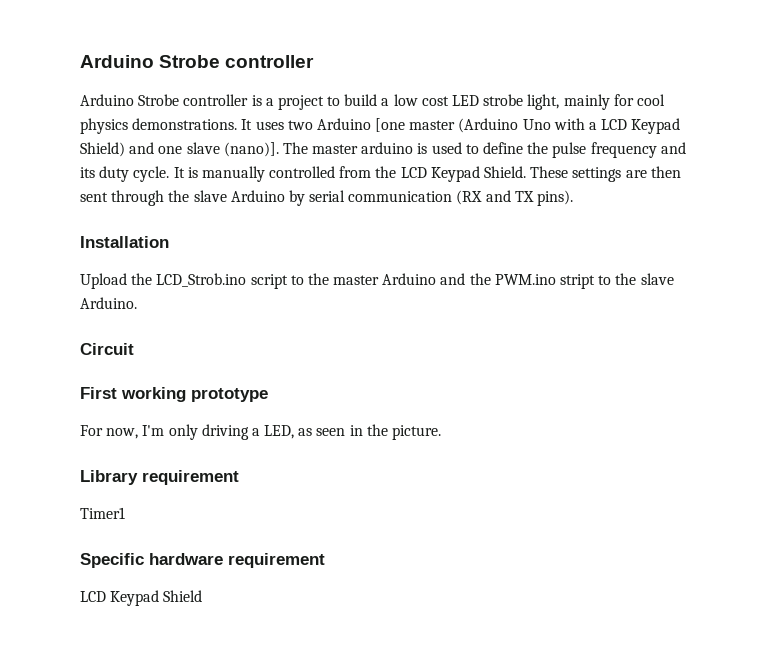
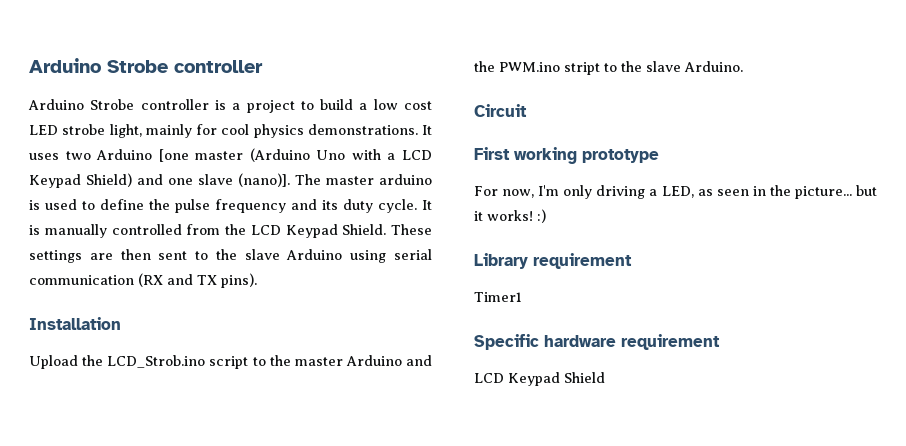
- These settings are then sent through the slave Arduino by serial communication (RX and TX pins).
+ These settings are then sent to the slave Arduino using serial communication (RX and TX pins).
- For now, I'm only driving a LED, as seen in the picture.
+ For now, I'm only driving a LED, as seen in the picture... but it works! :)

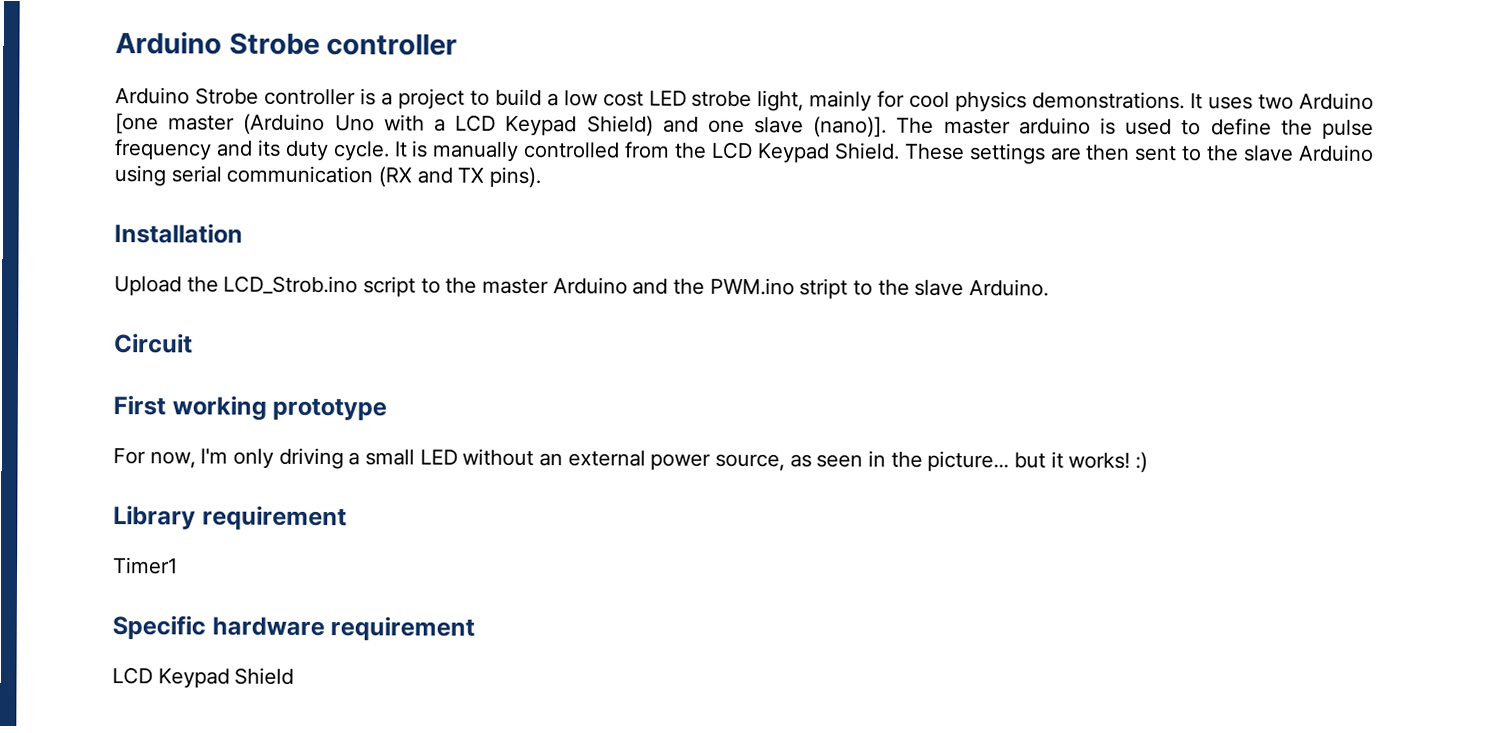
- For now, I'm only driving a LED, as seen in the picture... but it works! :)
+ For now, I'm only driving a small LED without an external power source, as seen in the picture... but it works! :)

